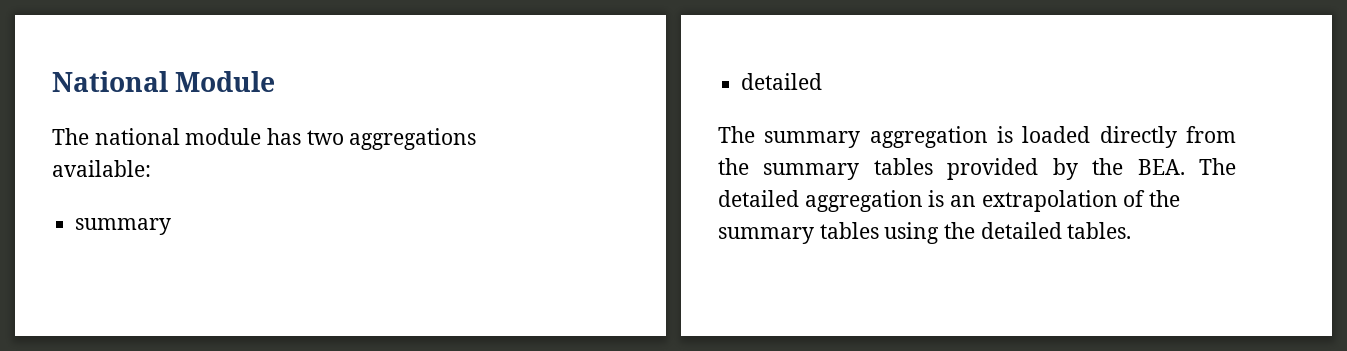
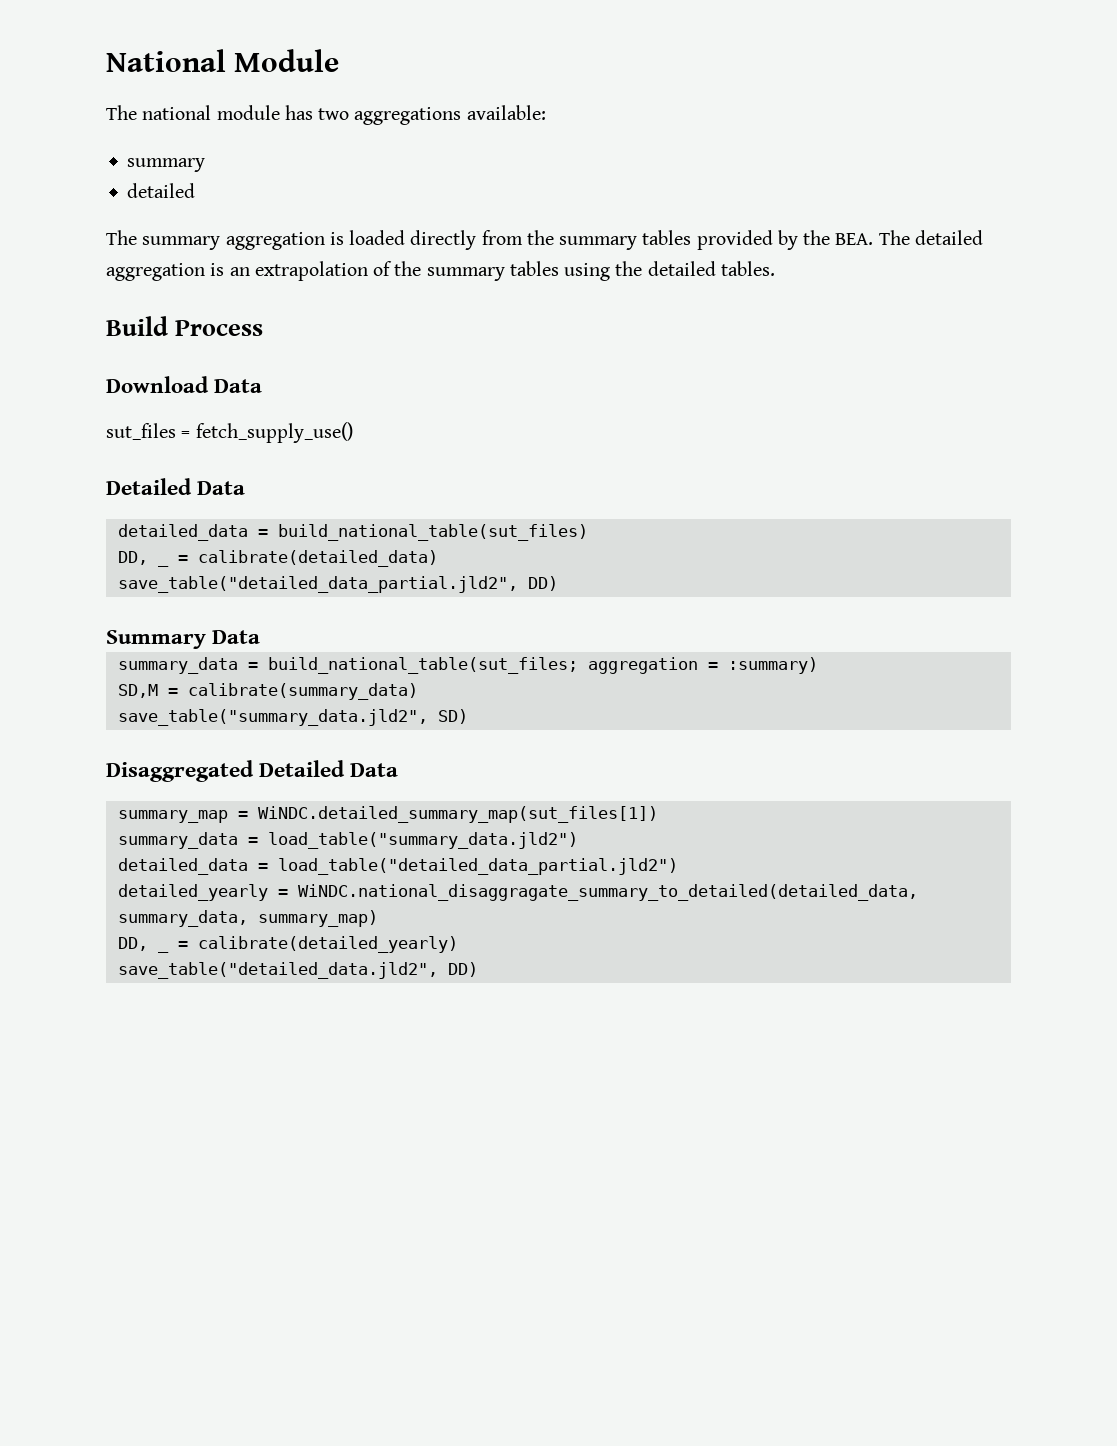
+ Build Process
+ Download Data
+ sut_files = fetch_supply_use()
+ Detailed Data
+ detailed_data = build_national_table(sut_files)
+ DD, _ = calibrate(detailed_data)
+ save_table("detailed_data_partial.jld2", DD)
+ Summary Data
+ summary_data = build_national_table(sut_files; aggregation = :summary)
+ SD,M = calibrate(summary_data)
+ save_table("summary_data.jld2", SD)
+ Disaggregated Detailed Data
+ summary_map = WiNDC.detailed_summary_map(sut_files[1])
+ summary_data = load_table("summary_data.jld2")
+ detailed_data = load_table("detailed_data_partial.jld2")
+ detailed_yearly = WiNDC.national_disaggragate_summary_to_detailed(detailed_data, summary_data, summary_map)
+ DD, _ = calibrate(detailed_yearly)
+ save_table("detailed_data.jld2", DD)

